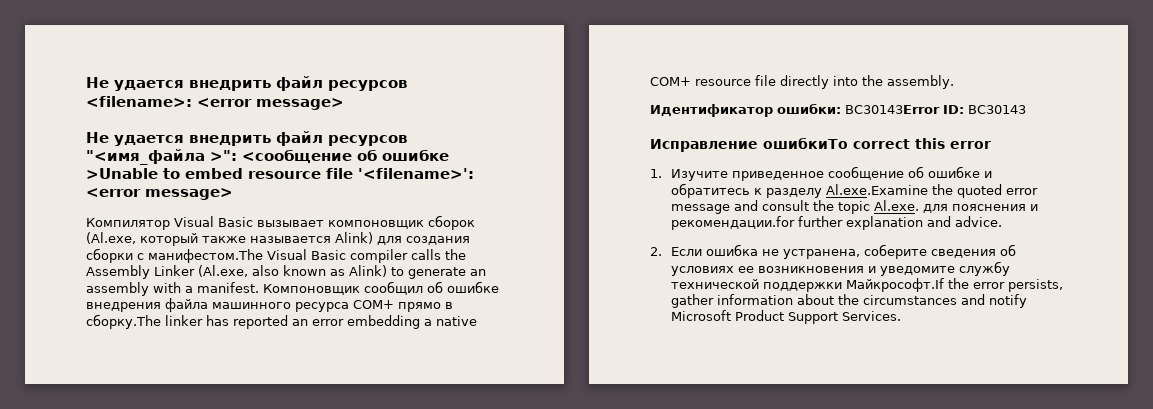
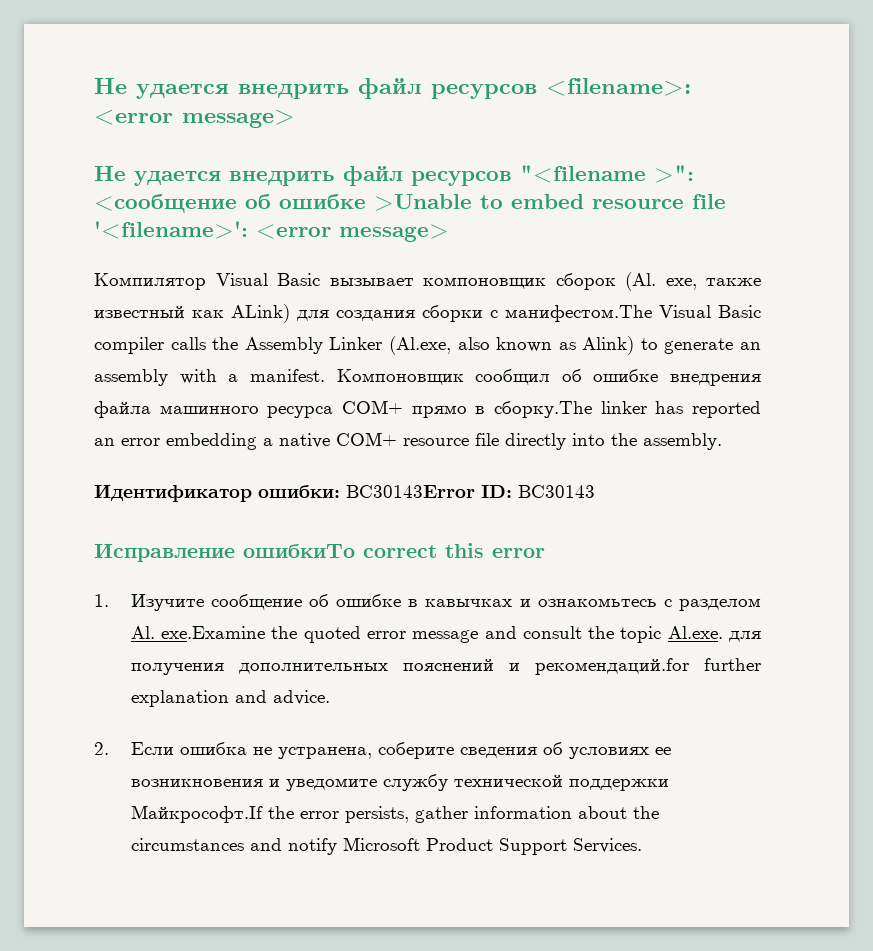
- Не удается внедрить файл ресурсов "<имя_файла >": <сообщение об ошибке >Unable to embed resource file '<filename>': <error message>
+ Не удается внедрить файл ресурсов "<filename >": <сообщение об ошибке >Unable to embed resource file '<filename>': <error message>
- Компилятор Visual Basic вызывает компоновщик сборок (Al.exe, который также называется Alink) для создания сборки с манифестом.The Visual Basic compiler calls the Assembly Linker (Al.exe, also known as Alink) to generate an assembly with a manifest.
+ Компилятор Visual Basic вызывает компоновщик сборок (Al. exe, также известный как ALink) для создания сборки с манифестом.The Visual Basic compiler calls the Assembly Linker (Al.exe, also known as Alink) to generate an assembly with a manifest.
- 1. Изучите приведенное сообщение об ошибке и обратитесь к разделу Al.exe.Examine the quoted error message and consult the topic Al.exe. для пояснения и рекомендации.for further explanation and advice.
+ 1. Изучите сообщение об ошибке в кавычках и ознакомьтесь с разделом Al. exe.Examine the quoted error message and consult the topic Al.exe. для получения дополнительных пояснений и рекомендаций.for further explanation and advice.

